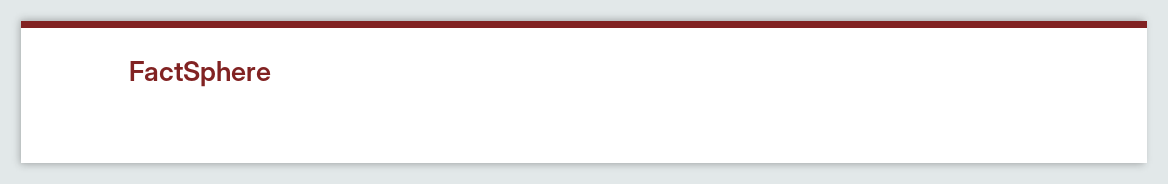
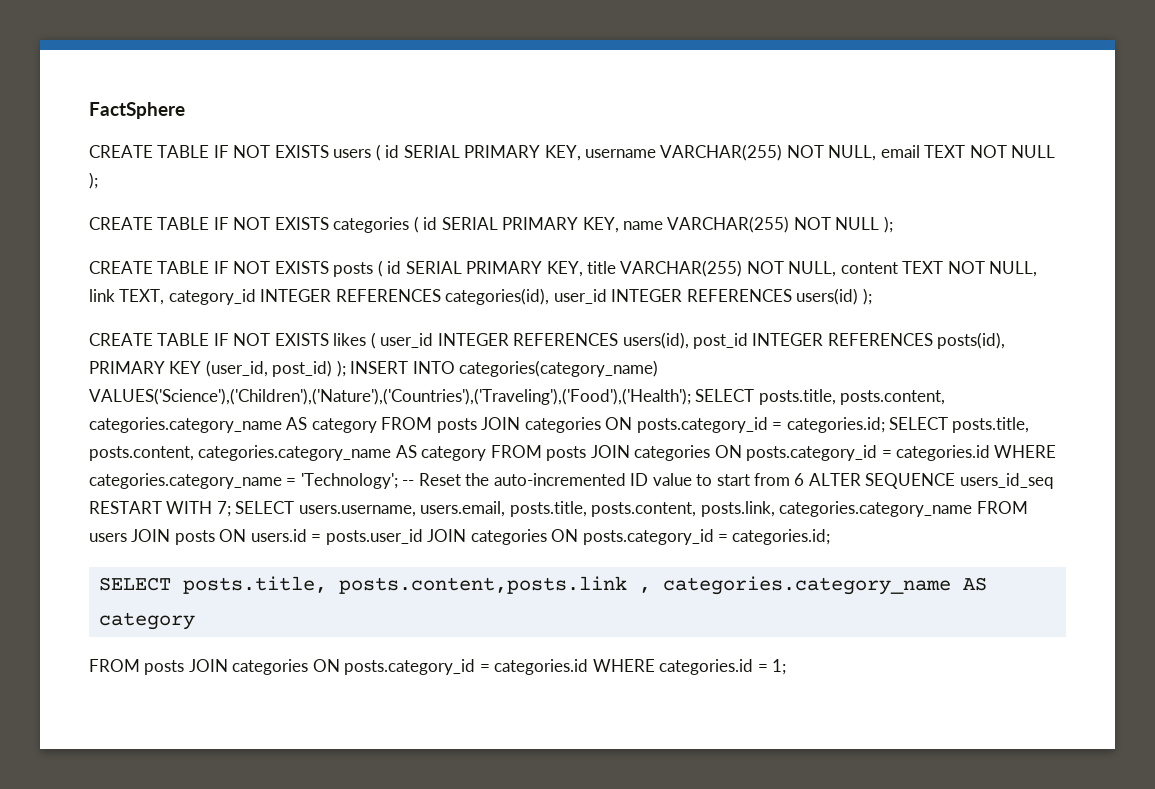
+ CREATE TABLE IF NOT EXISTS users ( id SERIAL PRIMARY KEY, username VARCHAR(255) NOT NULL, email TEXT NOT NULL );
+ CREATE TABLE IF NOT EXISTS categories ( id SERIAL PRIMARY KEY, name VARCHAR(255) NOT NULL );
+ CREATE TABLE IF NOT EXISTS posts ( id SERIAL PRIMARY KEY, title VARCHAR(255) NOT NULL, content TEXT NOT NULL, link TEXT, category_id INTEGER REFERENCES categories(id), user_id INTEGER REFERENCES users(id) );
+ CREATE TABLE IF NOT EXISTS likes ( user_id INTEGER REFERENCES users(id), post_id INTEGER REFERENCES posts(id), PRIMARY KEY (user_id, post_id) ); INSERT INTO categories(category_name) VALUES('Science'),('Children'),('Nature'),('Countries'),('Traveling'),('Food'),('Health'); SELECT posts.title, posts.content, categories.category_name AS category FROM posts JOIN categories ON posts.category_id = categories.id; SELECT posts.title, posts.content, categories.category_name AS category FROM posts JOIN categories ON posts.category_id = categories.id WHERE categories.category_name = 'Technology'; -- Reset the auto-incremented ID value to start from 6 ALTER SEQUENCE users_id_seq RESTART WITH 7; SELECT users.username, users.email, posts.title, posts.content, posts.link, categories.category_name FROM users JOIN posts ON users.id = posts.user_id JOIN categories ON posts.category_id = categories.id;
+ SELECT posts.title, posts.content,posts.link , categories.category_name AS category
+ FROM posts JOIN categories ON posts.category_id = categories.id WHERE categories.id = 1;

